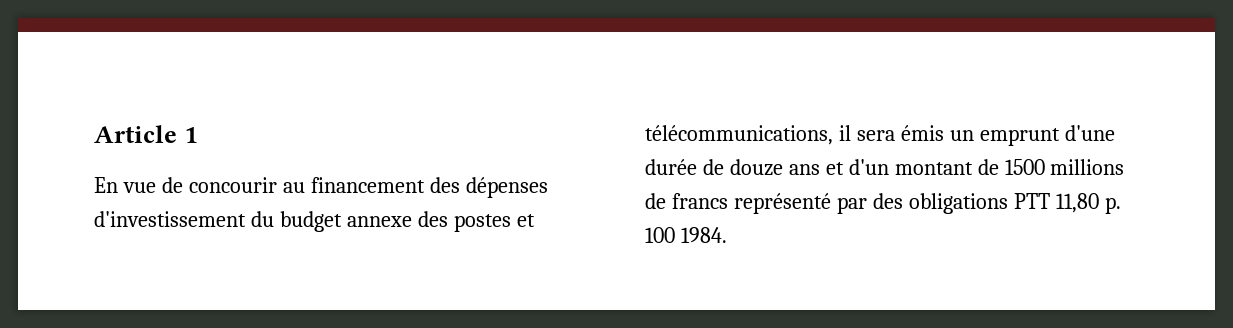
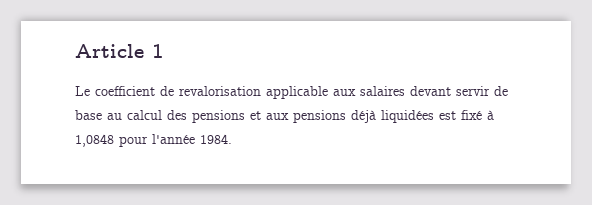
- En vue de concourir au financement des dépenses d'investissement du budget annexe des postes et télécommunications, il sera émis un emprunt d'une durée de douze ans et d'un montant de 1500 millions de francs représenté par des obligations PTT 11,80 p. 100 1984.
+ Le coefficient de revalorisation applicable aux salaires devant servir de base au calcul des pensions et aux pensions déjà liquidées est fixé à 1,0848 pour l'année 1984.

